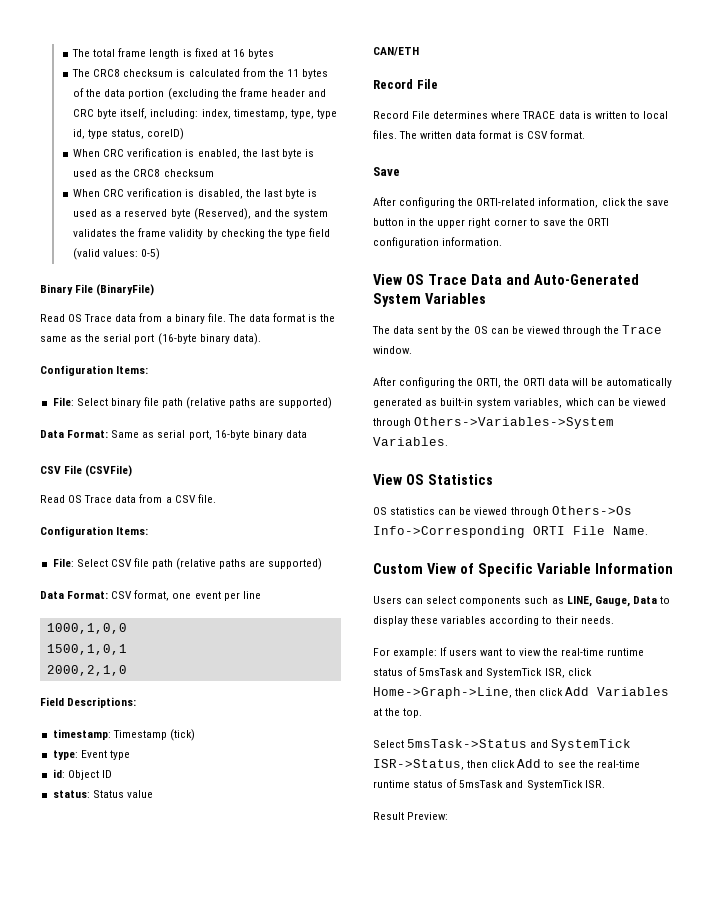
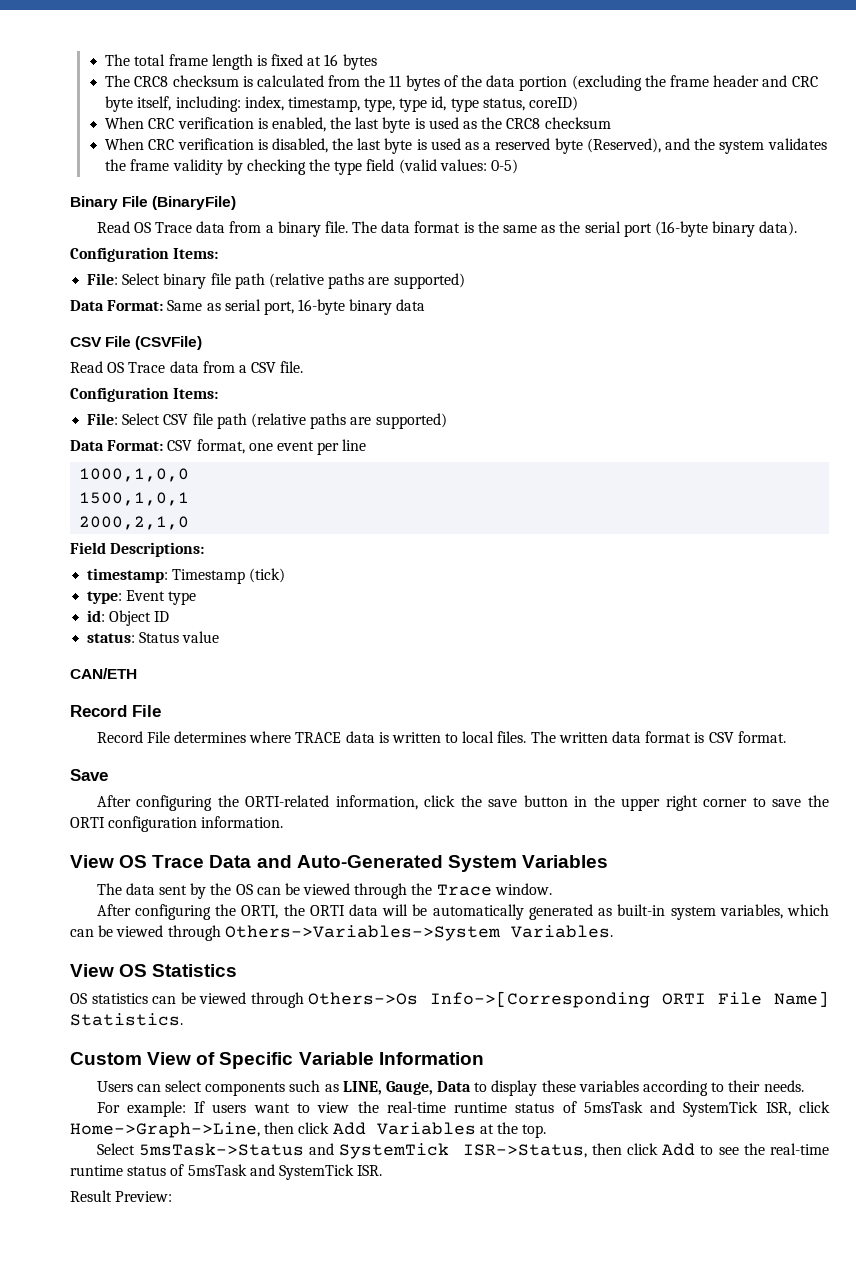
- OS statistics can be viewed through Others->Os Info->Corresponding ORTI File Name.
+ OS statistics can be viewed through Others->Os Info->[Corresponding ORTI File Name] Statistics.

